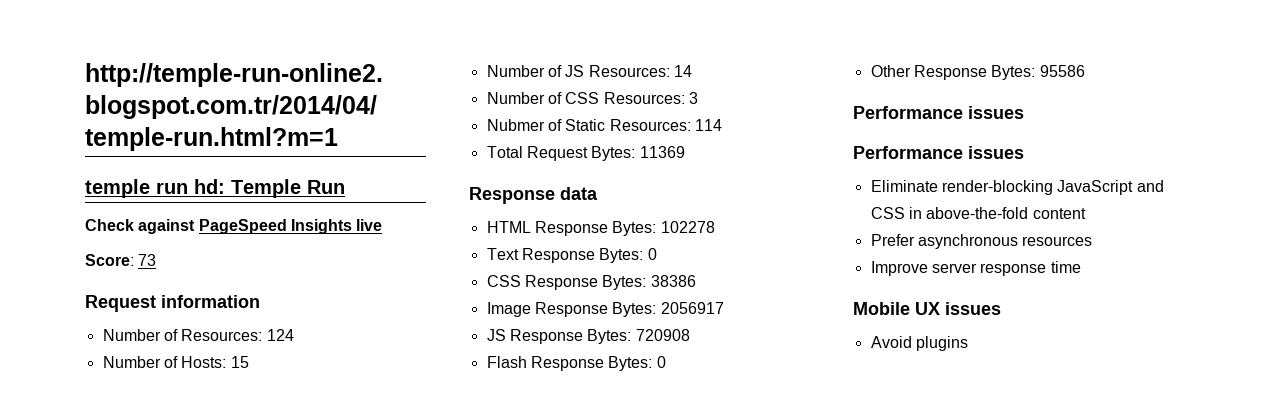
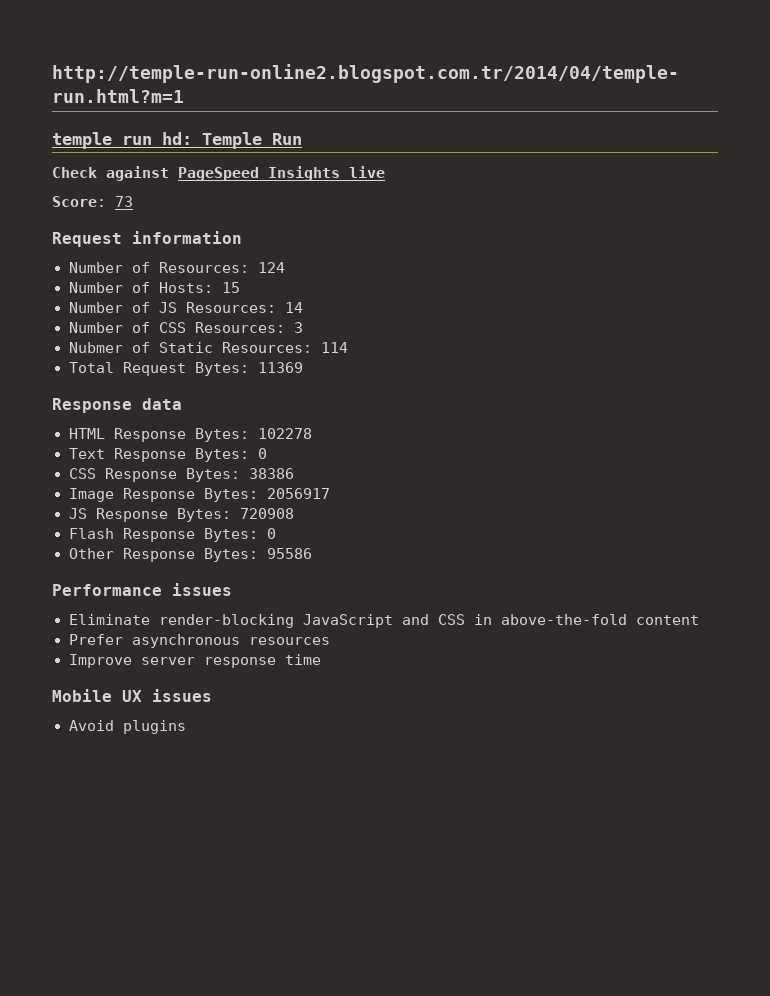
  Other Response Bytes: 95586
- Performance issues

